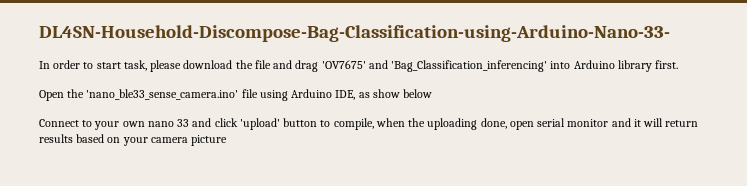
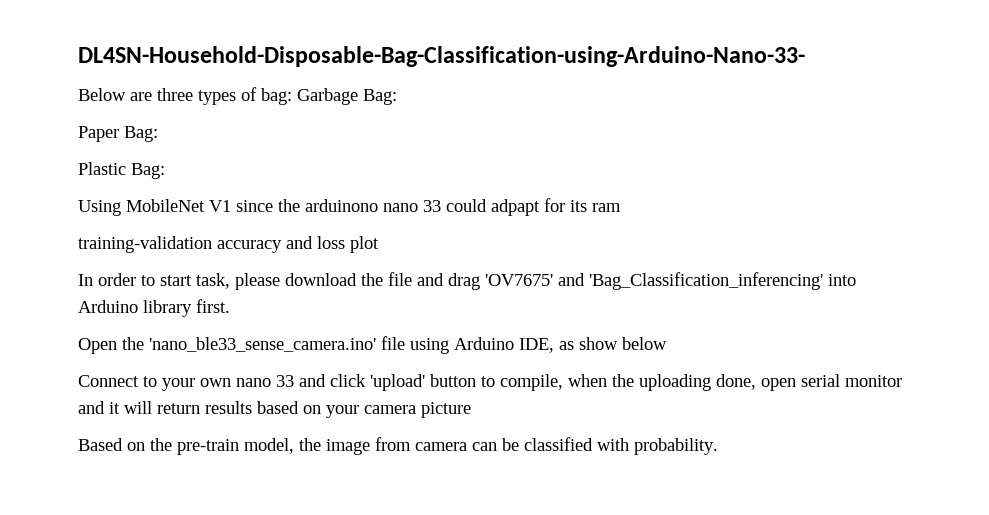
- DL4SN-Household-Discompose-Bag-Classification-using-Arduino-Nano-33-
+ DL4SN-Household-Disposable-Bag-Classification-using-Arduino-Nano-33-
+ Below are three types of bag: Garbage Bag:
+ Paper Bag:
+ Plastic Bag:
+ Using MobileNet V1 since the arduinono nano 33 could adpapt for its ram
+ training-validation accuracy and loss plot
+ Based on the pre-train model, the image from camera can be classified with probability.

